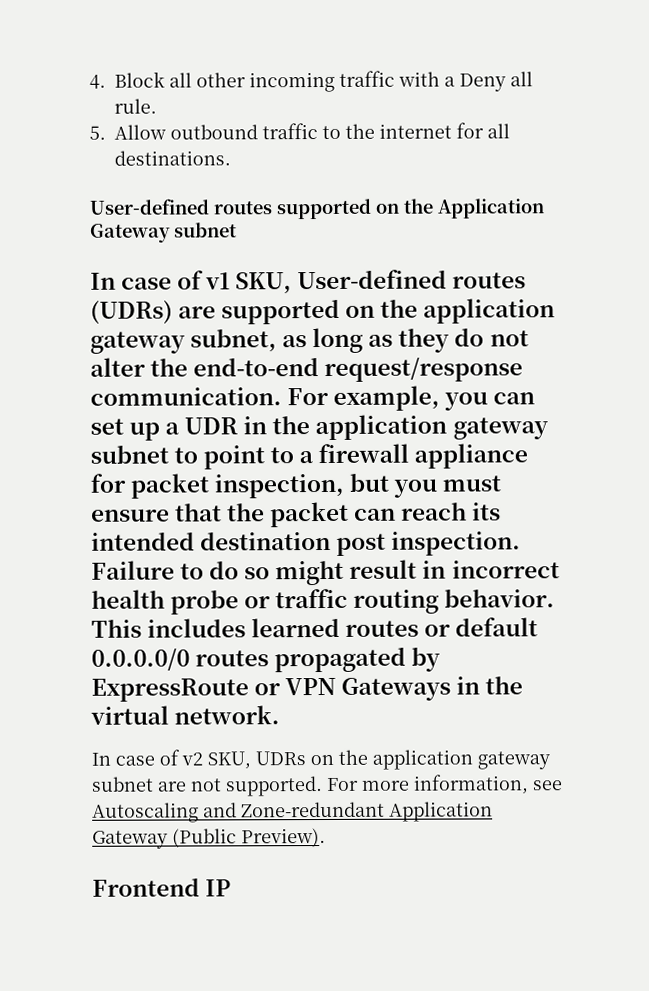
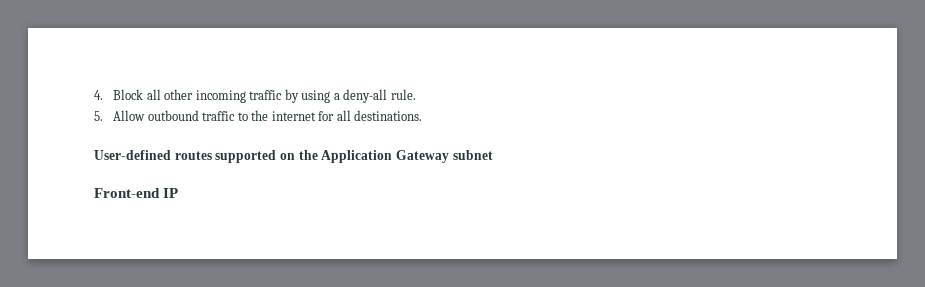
- 4. Block all other incoming traffic with a Deny all rule.
+ 4. Block all other incoming traffic by using a deny-all rule.
- In case of v1 SKU, User-defined routes (UDRs) are supported on the application gateway subnet, as long as they do not alter the end-to-end request/response communication. For example, you can set up a UDR in the application gateway subnet to point to a firewall appliance for packet inspection, but you must ensure that the packet can reach its intended destination post inspection. Failure to do so might result in incorrect health probe or traffic routing behavior. This includes learned routes or default 0.0.0.0/0 routes propagated by ExpressRoute or VPN Gateways in the virtual network.
- In case of v2 SKU, UDRs on the application gateway subnet are not supported. For more information, see Autoscaling and Zone-redundant Application Gateway (Public Preview).
- Frontend IP
+ Front-end IP

